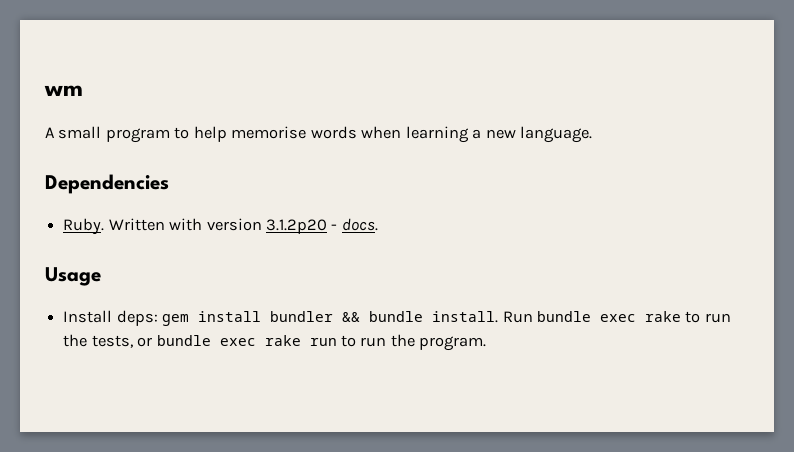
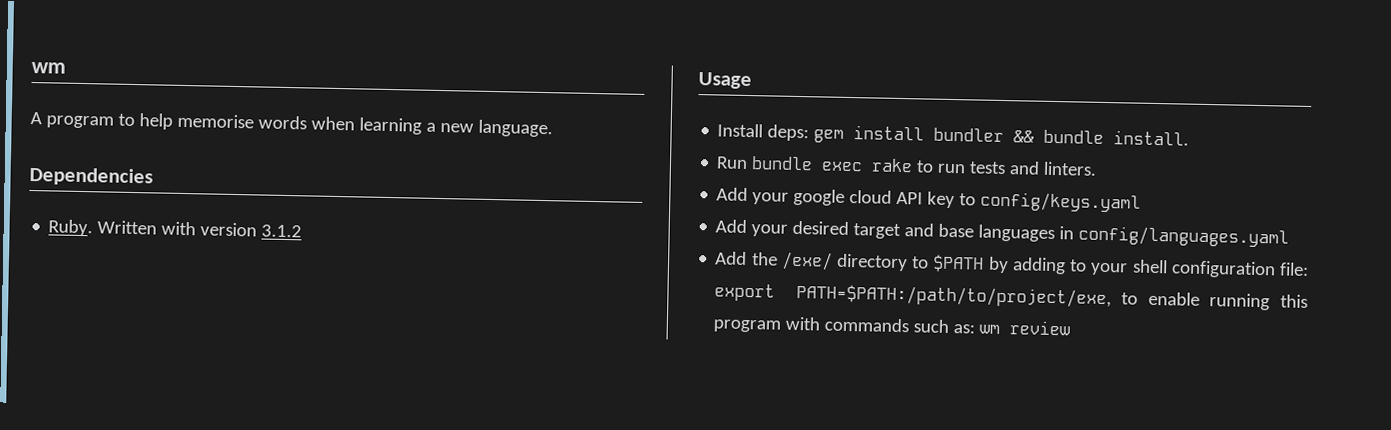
- A small program to help memorise words when learning a new language.
+ A program to help memorise words when learning a new language.
- Written with version 3.1.2p20 - docs.
+ Written with version 3.1.2
- Install deps: gem install bundler && bundle install. Run bundle exec rake to run the tests, or bundle exec rake run to run the program.
+ Install deps: gem install bundler && bundle install.
+ Run bundle exec rake to run tests and linters.
+ Add your google cloud API key to config/keys.yaml
+ Add your desired target and base languages in config/languages.yaml
+ Add the /exe/ directory to $PATH by adding to your shell configuration file: export PATH=$PATH:/path/to/project/exe, to enable running this program with commands such as: wm review

